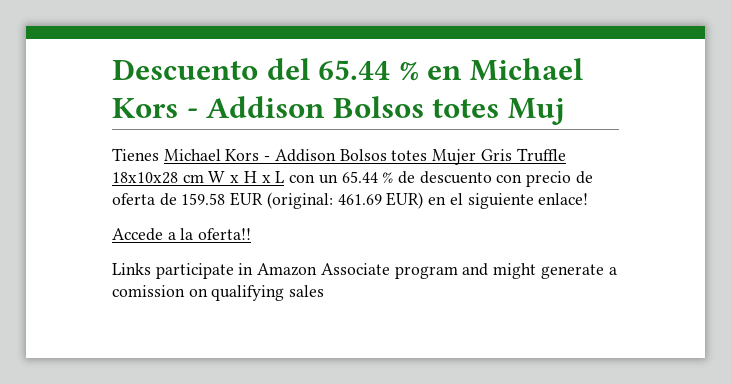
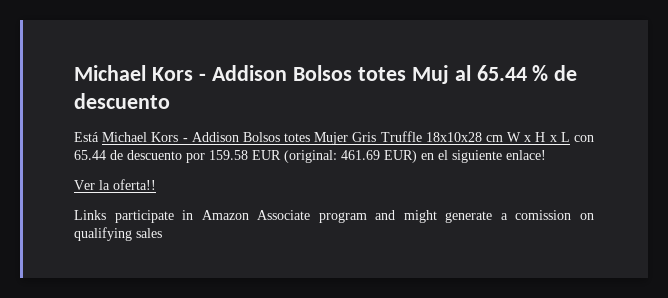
- Descuento del 65.44 % en Michael Kors - Addison Bolsos totes Muj
- Tienes Michael Kors - Addison Bolsos totes Mujer Gris Truffle 18x10x28 cm W x H x L con un 65.44 % de descuento con precio de oferta de 159.58 EUR (original: 461.69 EUR) en el siguiente enlace!
+ Michael Kors - Addison Bolsos totes Muj al 65.44 % de descuento
+ Está Michael Kors - Addison Bolsos totes Mujer Gris Truffle 18x10x28 cm W x H x L con 65.44 de descuento por 159.58 EUR (original: 461.69 EUR) en el siguiente enlace!
- Accede a la oferta!!
+ Ver la oferta!!

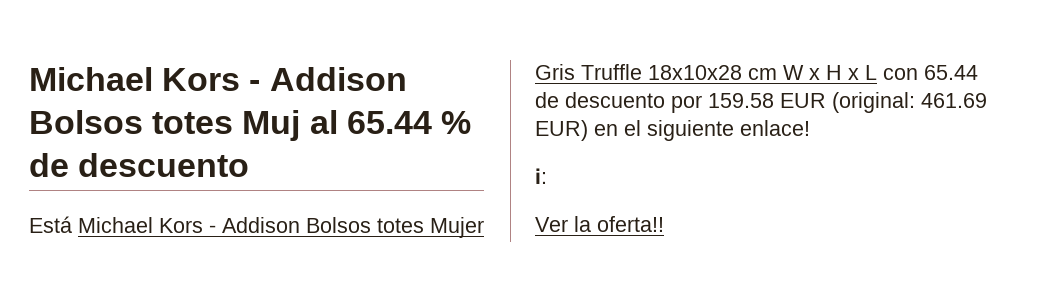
+ ℹ:
- Links participate in Amazon Associate program and might generate a comission on qualifying sales

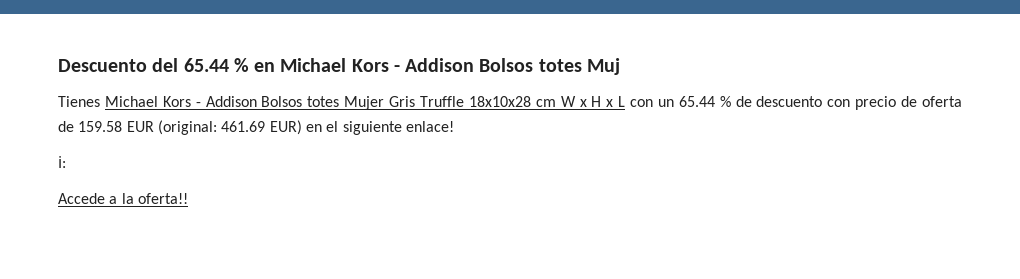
- Michael Kors - Addison Bolsos totes Muj al 65.44 % de descuento
- Está Michael Kors - Addison Bolsos totes Mujer Gris Truffle 18x10x28 cm W x H x L con 65.44 de descuento por 159.58 EUR (original: 461.69 EUR) en el siguiente enlace!
+ Descuento del 65.44 % en Michael Kors - Addison Bolsos totes Muj
+ Tienes Michael Kors - Addison Bolsos totes Mujer Gris Truffle 18x10x28 cm W x H x L con un 65.44 % de descuento con precio de oferta de 159.58 EUR (original: 461.69 EUR) en el siguiente enlace!
- Ver la oferta!!
+ Accede a la oferta!!

